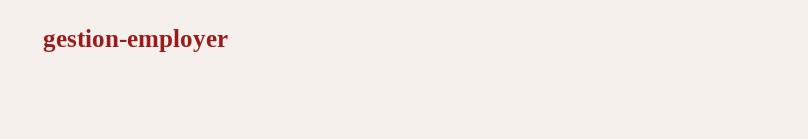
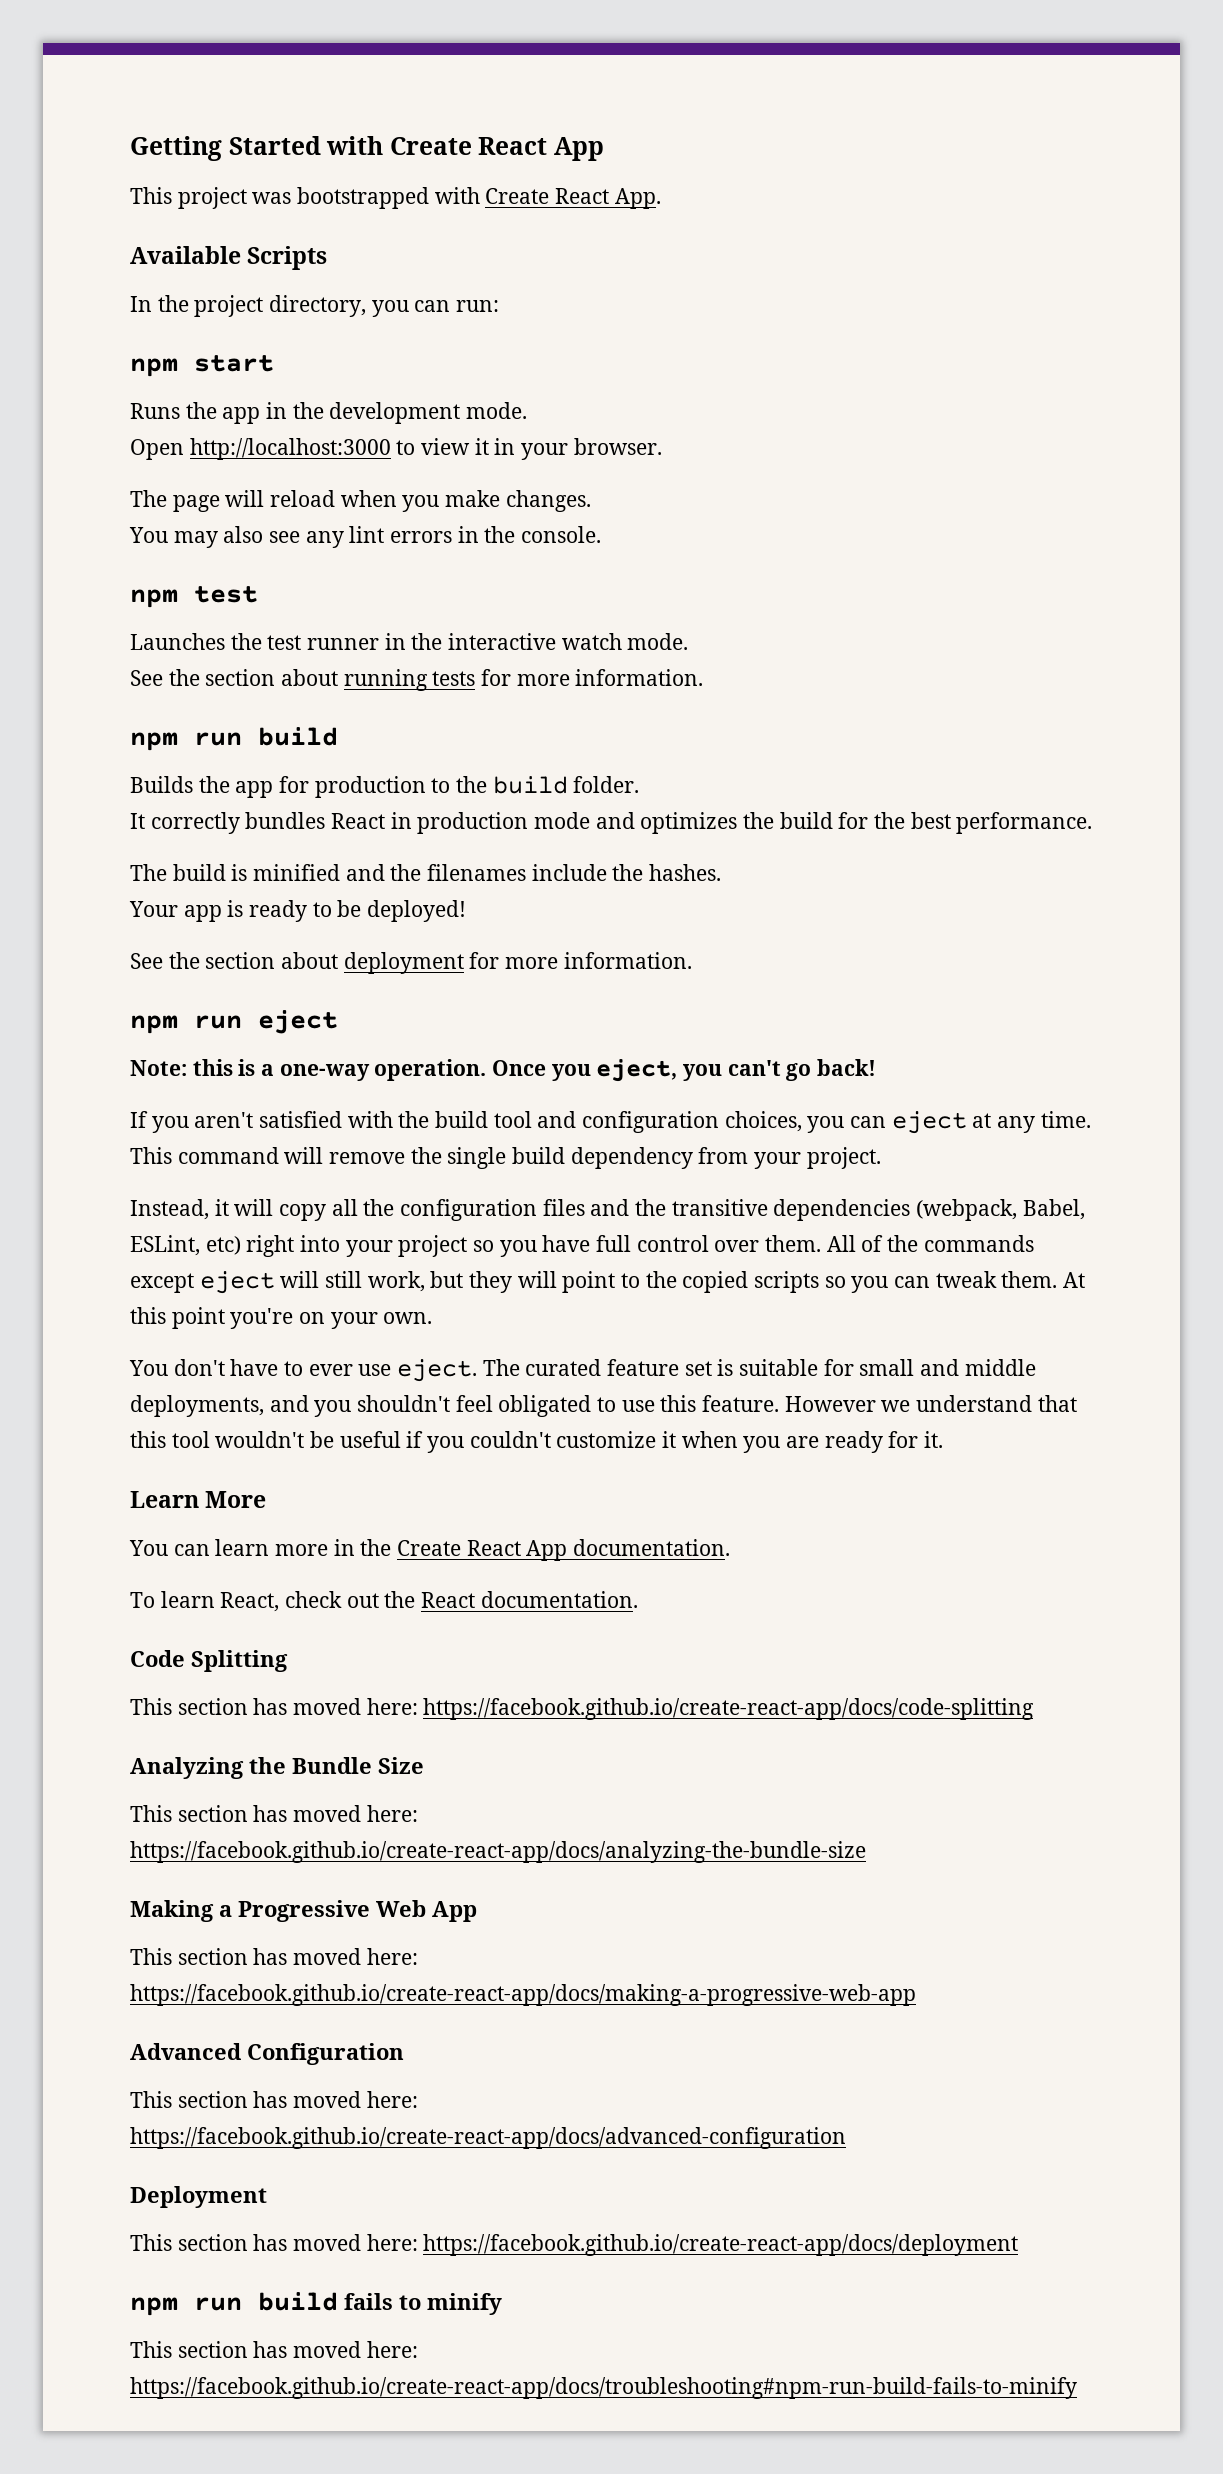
- gestion-employer
+ Getting Started with Create React App
+ This project was bootstrapped with Create React App.
+ Available Scripts
+ In the project directory, you can run:
+ npm start
+ Runs the app in the development mode.
+ Open http://localhost:3000 to view it in your browser.
+ The page will reload when you make changes.
+ You may also see any lint errors in the console.
+ npm test
+ Launches the test runner in the interactive watch mode.
+ See the section about running tests for more information.
+ npm run build
+ Builds the app for production to the build folder.
+ It correctly bundles React in production mode and optimizes the build for the best performance.
+ The build is minified and the filenames include the hashes.
+ Your app is ready to be deployed!
+ See the section about deployment for more information.
+ npm run eject
+ Note: this is a one-way operation. Once you eject, you can't go back!
+ If you aren't satisfied with the build tool and configuration choices, you can eject at any time. This command will remove the single build dependency from your project.
+ Instead, it will copy all the configuration files and the transitive dependencies (webpack, Babel, ESLint, etc) right into your project so you have full control over them. All of the commands except eject will still work, but they will point to the copied scripts so you can tweak them. At this point you're on your own.
+ You don't have to ever use eject. The curated feature set is suitable for small and middle deployments, and you shouldn't feel obligated to use this feature. However we understand that this tool wouldn't be useful if you couldn't customize it when you are ready for it.
+ Learn More
+ You can learn more in the Create React App documentation.
+ To learn React, check out the React documentation.
+ Code Splitting
+ This section has moved here: https://facebook.github.io/create-react-app/docs/code-splitting
+ Analyzing the Bundle Size
+ This section has moved here: https://facebook.github.io/create-react-app/docs/analyzing-the-bundle-size
+ Making a Progressive Web App
+ This section has moved here: https://facebook.github.io/create-react-app/docs/making-a-progressive-web-app
+ Advanced Configuration
+ This section has moved here: https://facebook.github.io/create-react-app/docs/advanced-configuration
+ Deployment
+ This section has moved here: https://facebook.github.io/create-react-app/docs/deployment
+ npm run build fails to minify
+ This section has moved here: https://facebook.github.io/create-react-app/docs/troubleshooting#npm-run-build-fails-to-minify

